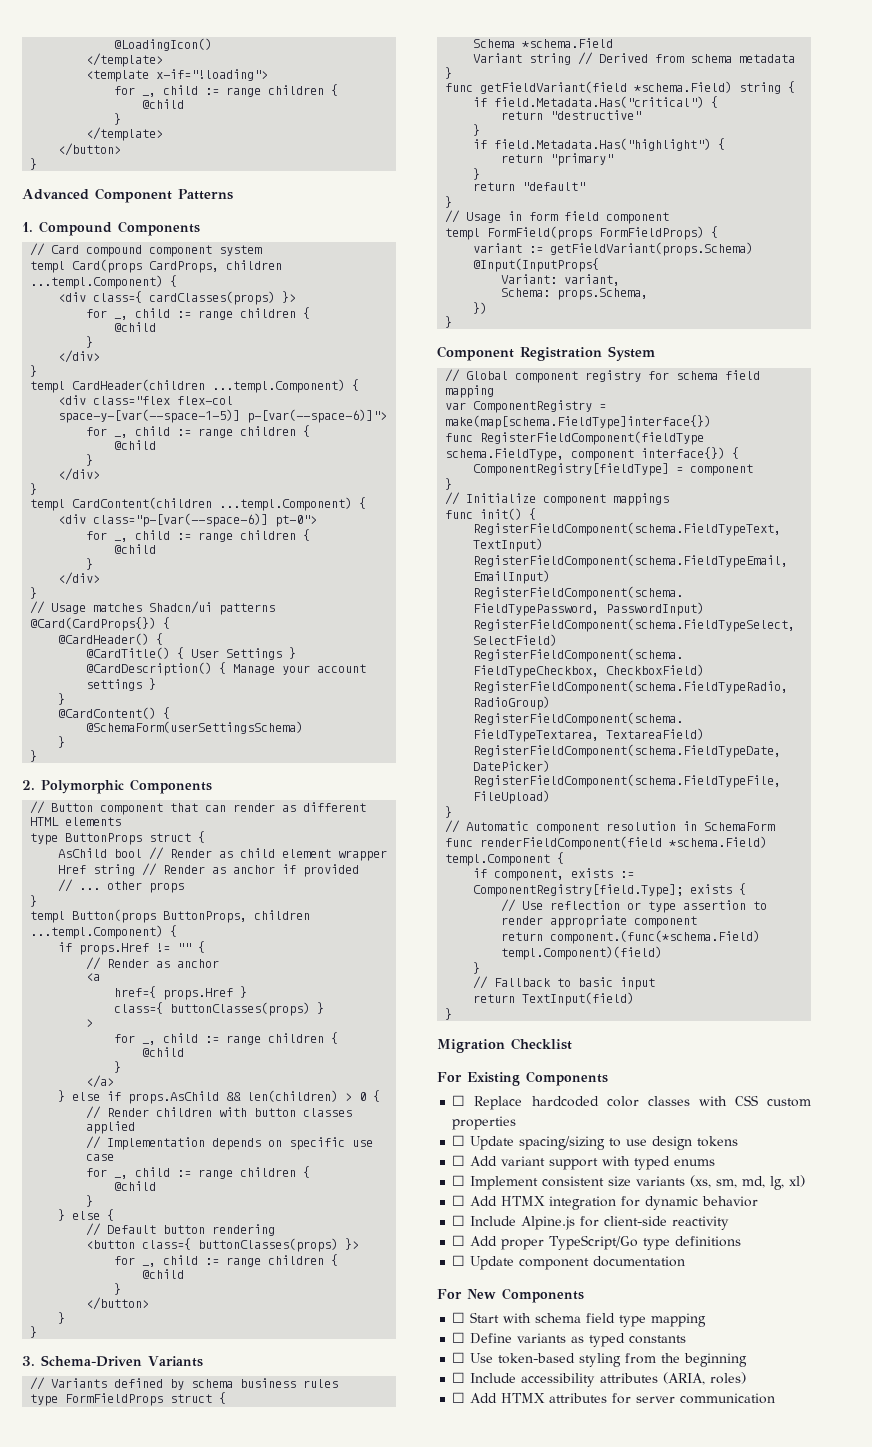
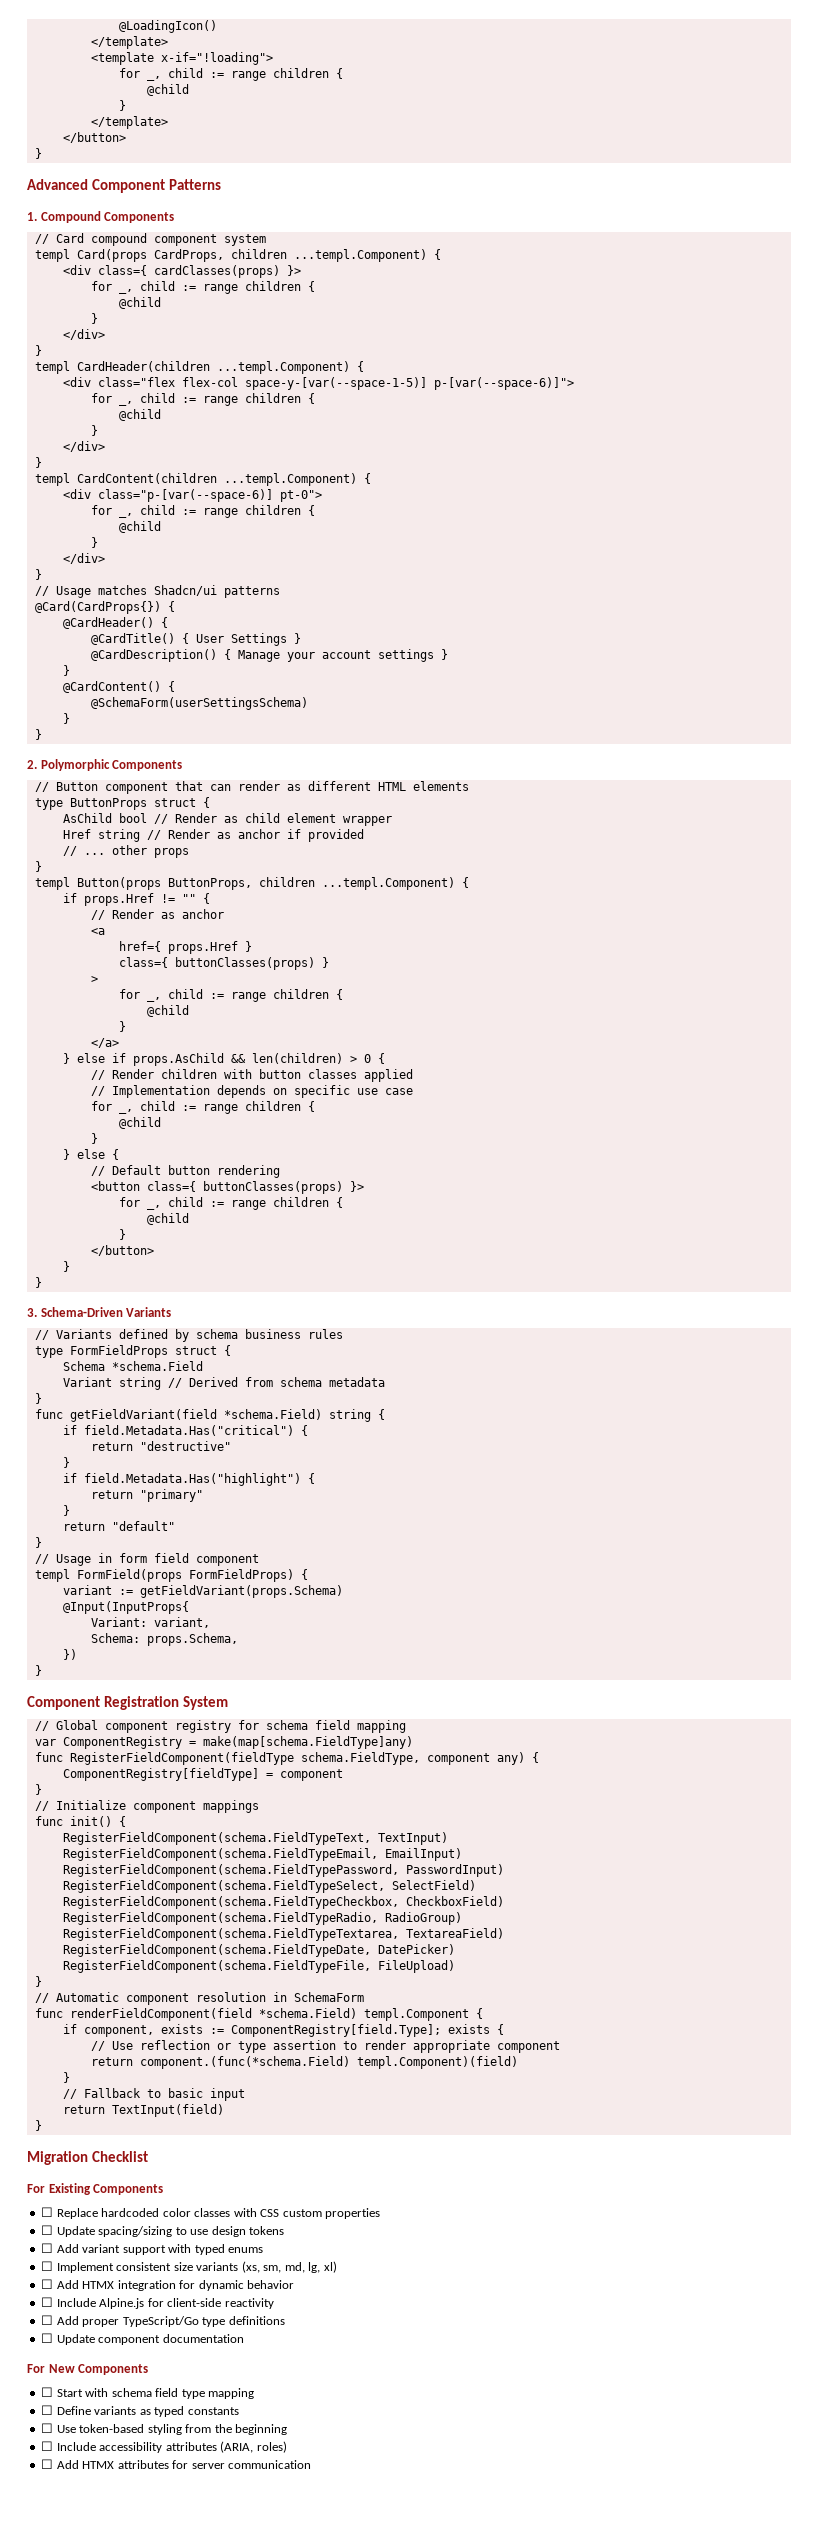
- var ComponentRegistry = make(map[schema.FieldType]interface{})
+ var ComponentRegistry = make(map[schema.FieldType]any)
- func RegisterFieldComponent(fieldType schema.FieldType, component interface{}) {
+ func RegisterFieldComponent(fieldType schema.FieldType, component any) {

